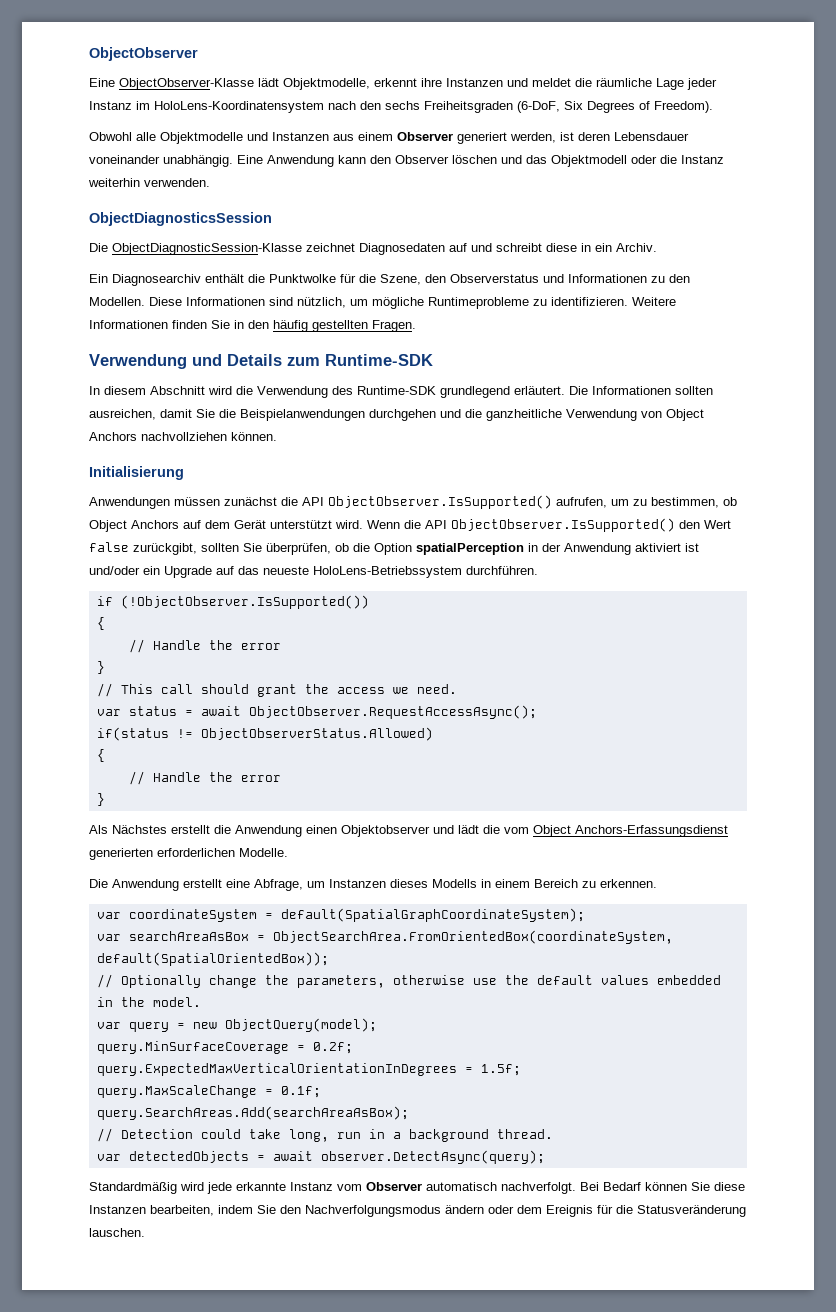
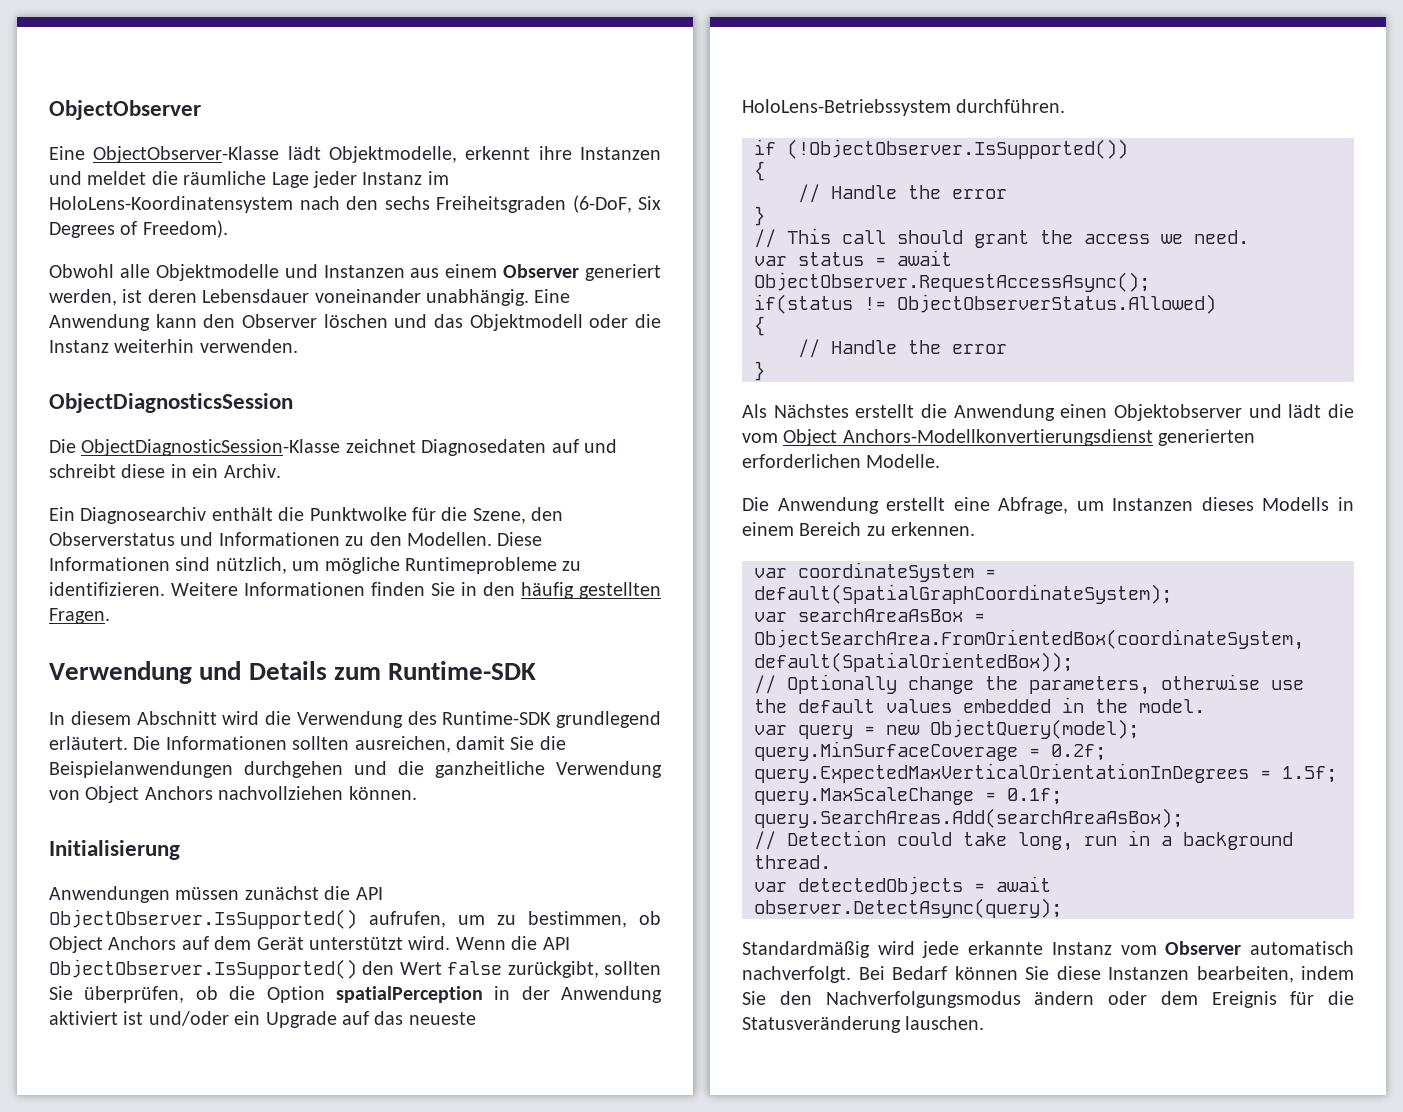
- Als Nächstes erstellt die Anwendung einen Objektobserver und lädt die vom Object Anchors-Erfassungsdienst generierten erforderlichen Modelle.
+ Als Nächstes erstellt die Anwendung einen Objektobserver und lädt die vom Object Anchors-Modellkonvertierungsdienst generierten erforderlichen Modelle.

